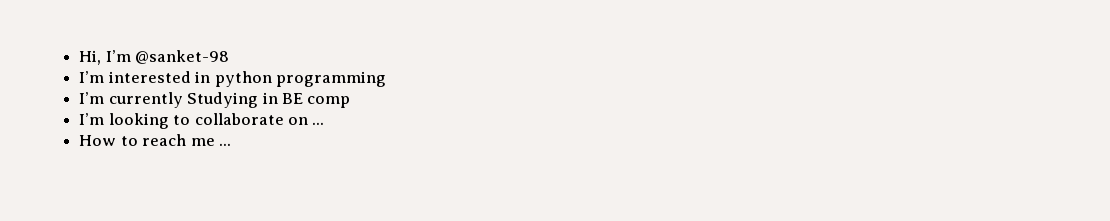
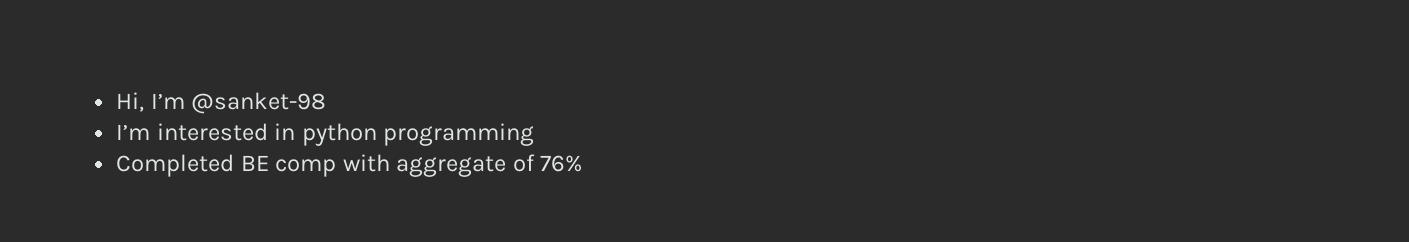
- I’m currently Studying in BE comp
- I’m looking to collaborate on ...
- How to reach me ...
+ Completed BE comp with aggregate of 76%

